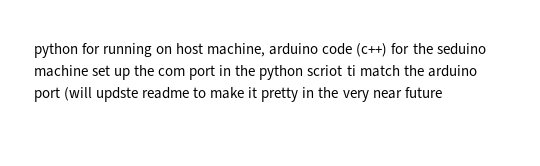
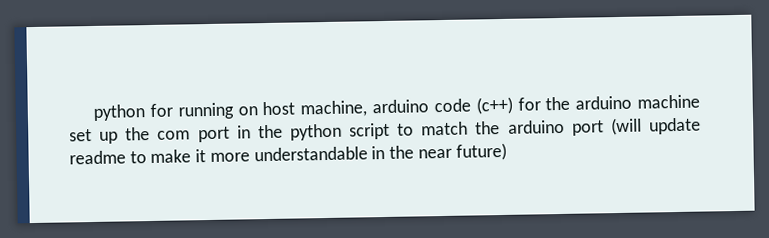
- python for running on host machine, arduino code (c++) for the seduino machine set up the com port in the python scriot ti match the arduino port (will updste readme to make it pretty in the very near future
+ python for running on host machine, arduino code (c++) for the arduino machine set up the com port in the python script to match the arduino port (will update readme to make it more understandable in the near future)

